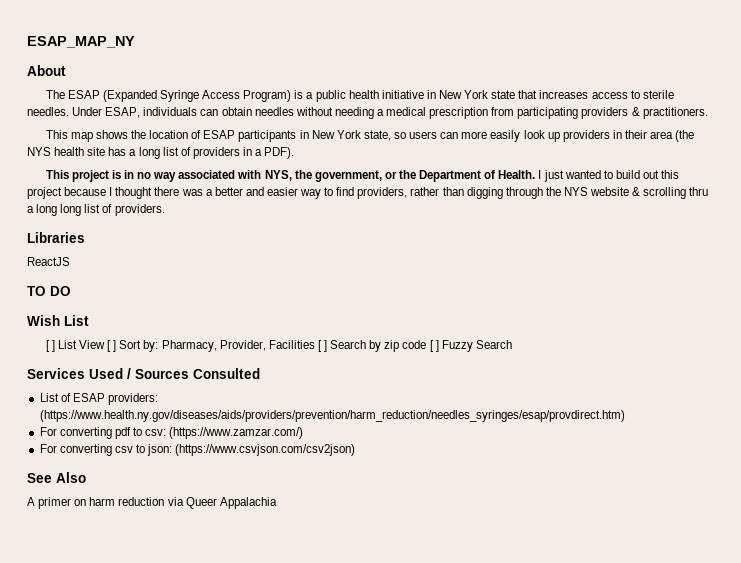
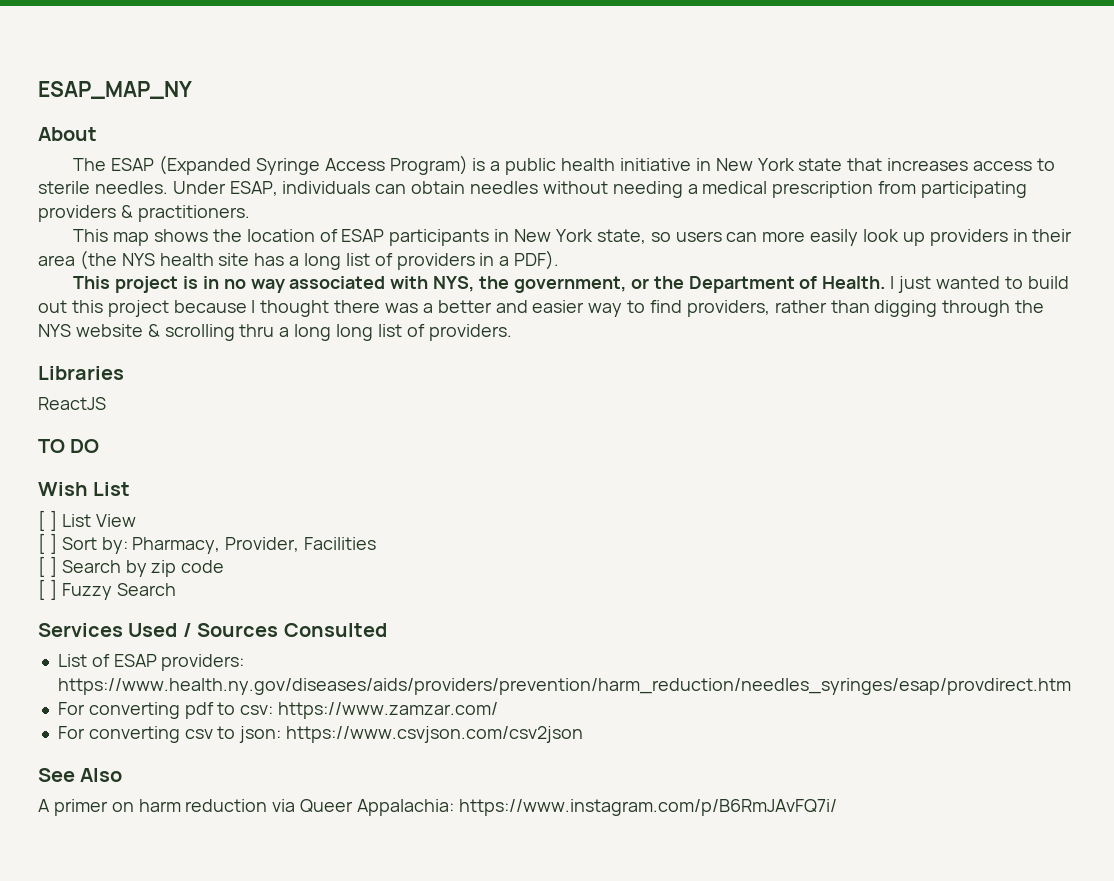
- [ ] List View [ ] Sort by: Pharmacy, Provider, Facilities [ ] Search by zip code [ ] Fuzzy Search
+ [ ] List View
+ [ ] Sort by: Pharmacy, Provider, Facilities
+ [ ] Search by zip code
+ [ ] Fuzzy Search
- List of ESAP providers: (https://www.health.ny.gov/diseases/aids/providers/prevention/harm_reduction/needles_syringes/esap/provdirect.htm)
+ List of ESAP providers: https://www.health.ny.gov/diseases/aids/providers/prevention/harm_reduction/needles_syringes/esap/provdirect.htm
- For converting pdf to csv: (https://www.zamzar.com/)
+ For converting pdf to csv: https://www.zamzar.com/
- For converting csv to json: (https://www.csvjson.com/csv2json)
+ For converting csv to json: https://www.csvjson.com/csv2json
- A primer on harm reduction via Queer Appalachia
+ A primer on harm reduction via Queer Appalachia: https://www.instagram.com/p/B6RmJAvFQ7i/

